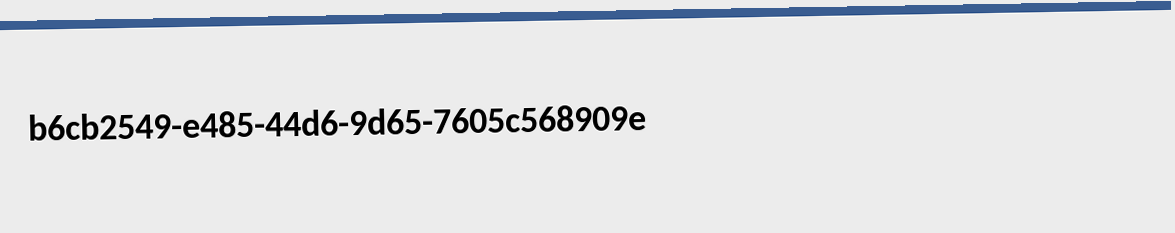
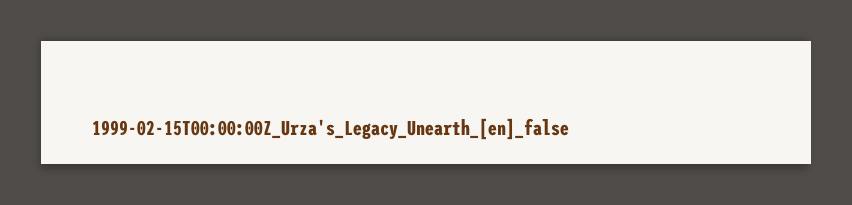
- b6cb2549-e485-44d6-9d65-7605c568909e
+ 1999-02-15T00:00:00Z_Urza's_Legacy_Unearth_[en]_false

